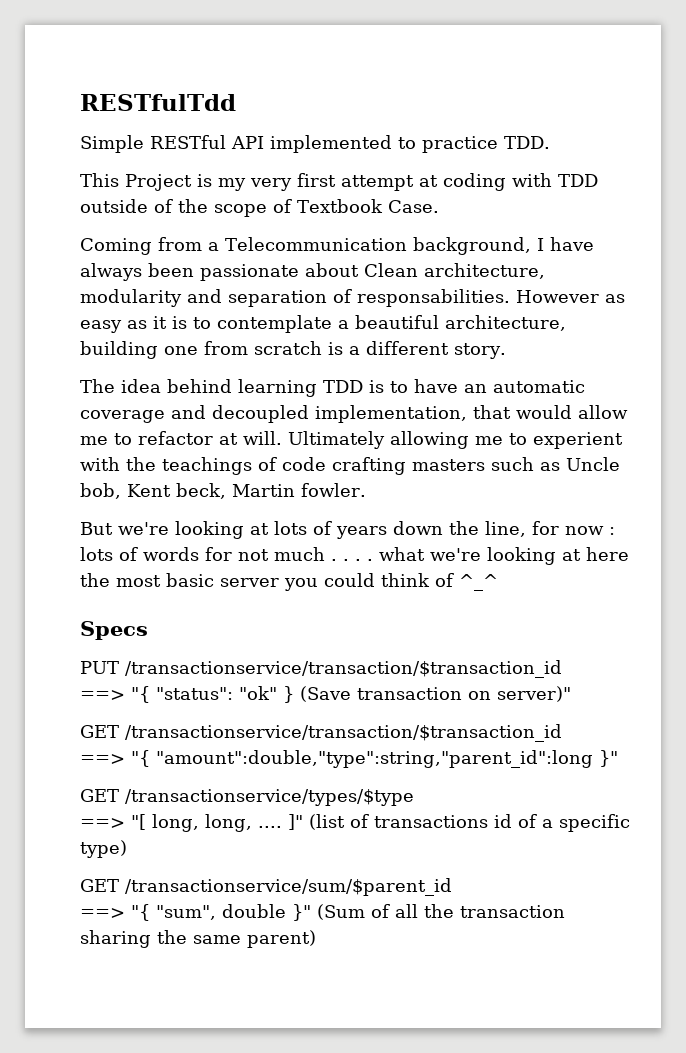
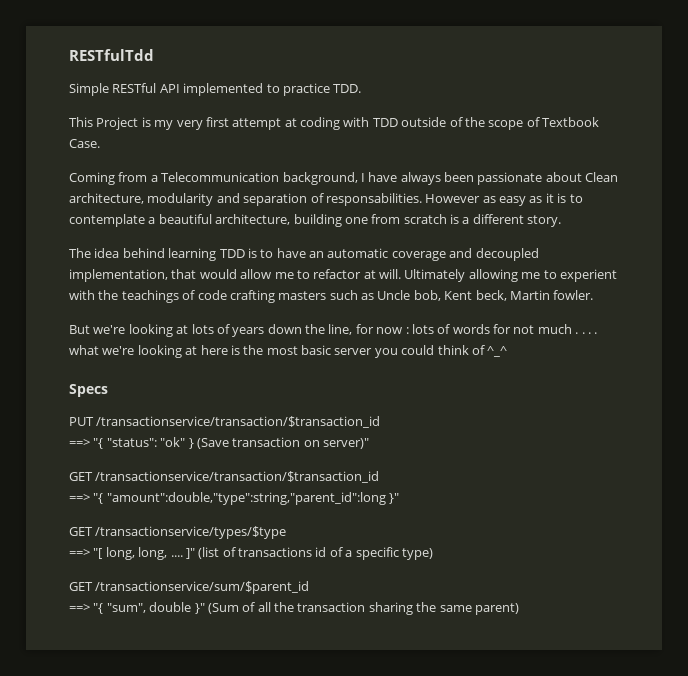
- But we're looking at lots of years down the line, for now : lots of words for not much . . . . what we're looking at here the most basic server you could think of ^_^
+ But we're looking at lots of years down the line, for now : lots of words for not much . . . . what we're looking at here is the most basic server you could think of ^_^

